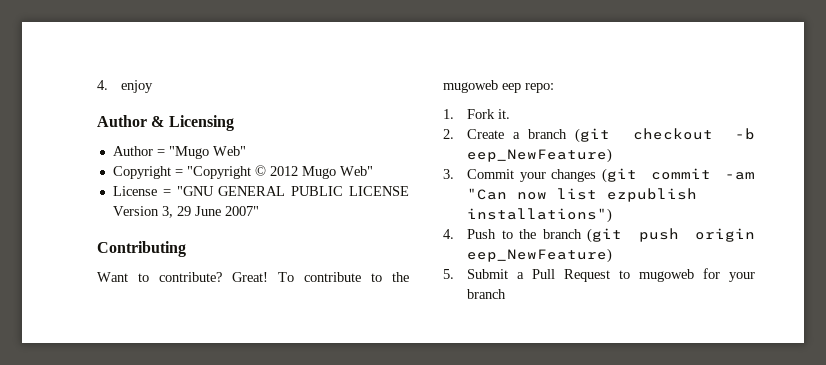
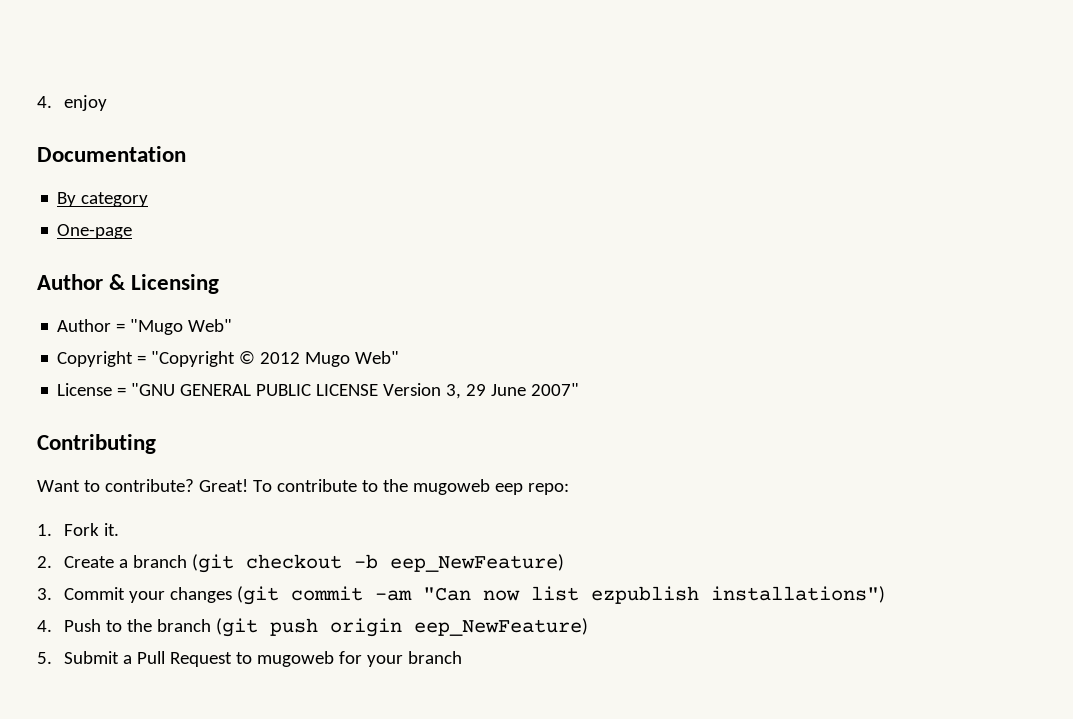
+ Documentation
+ By category
+ One-page

